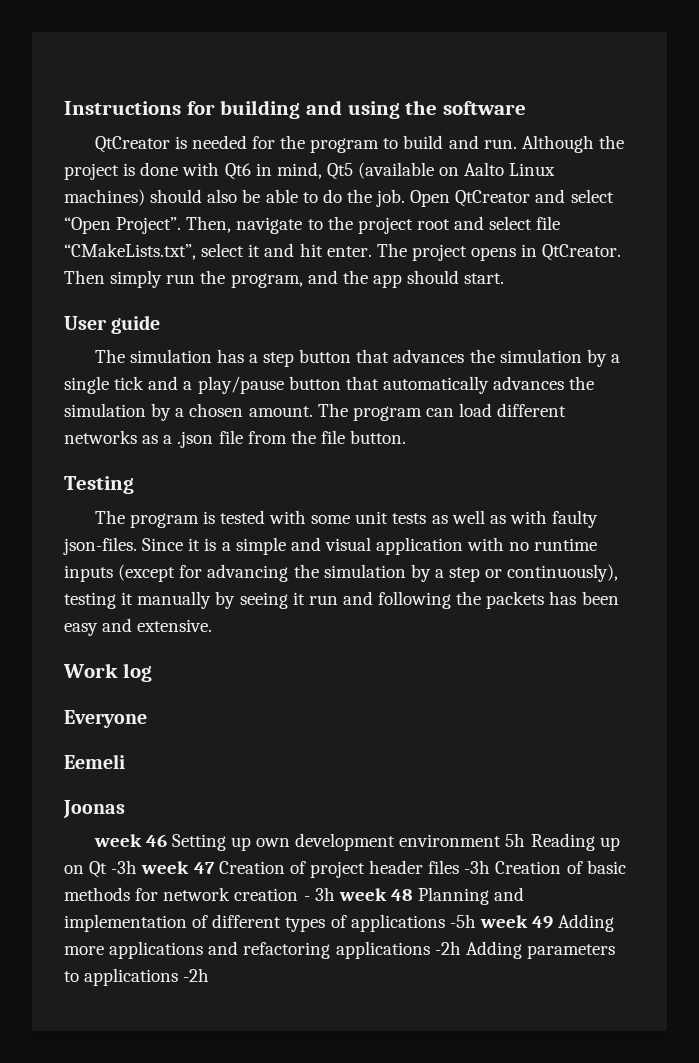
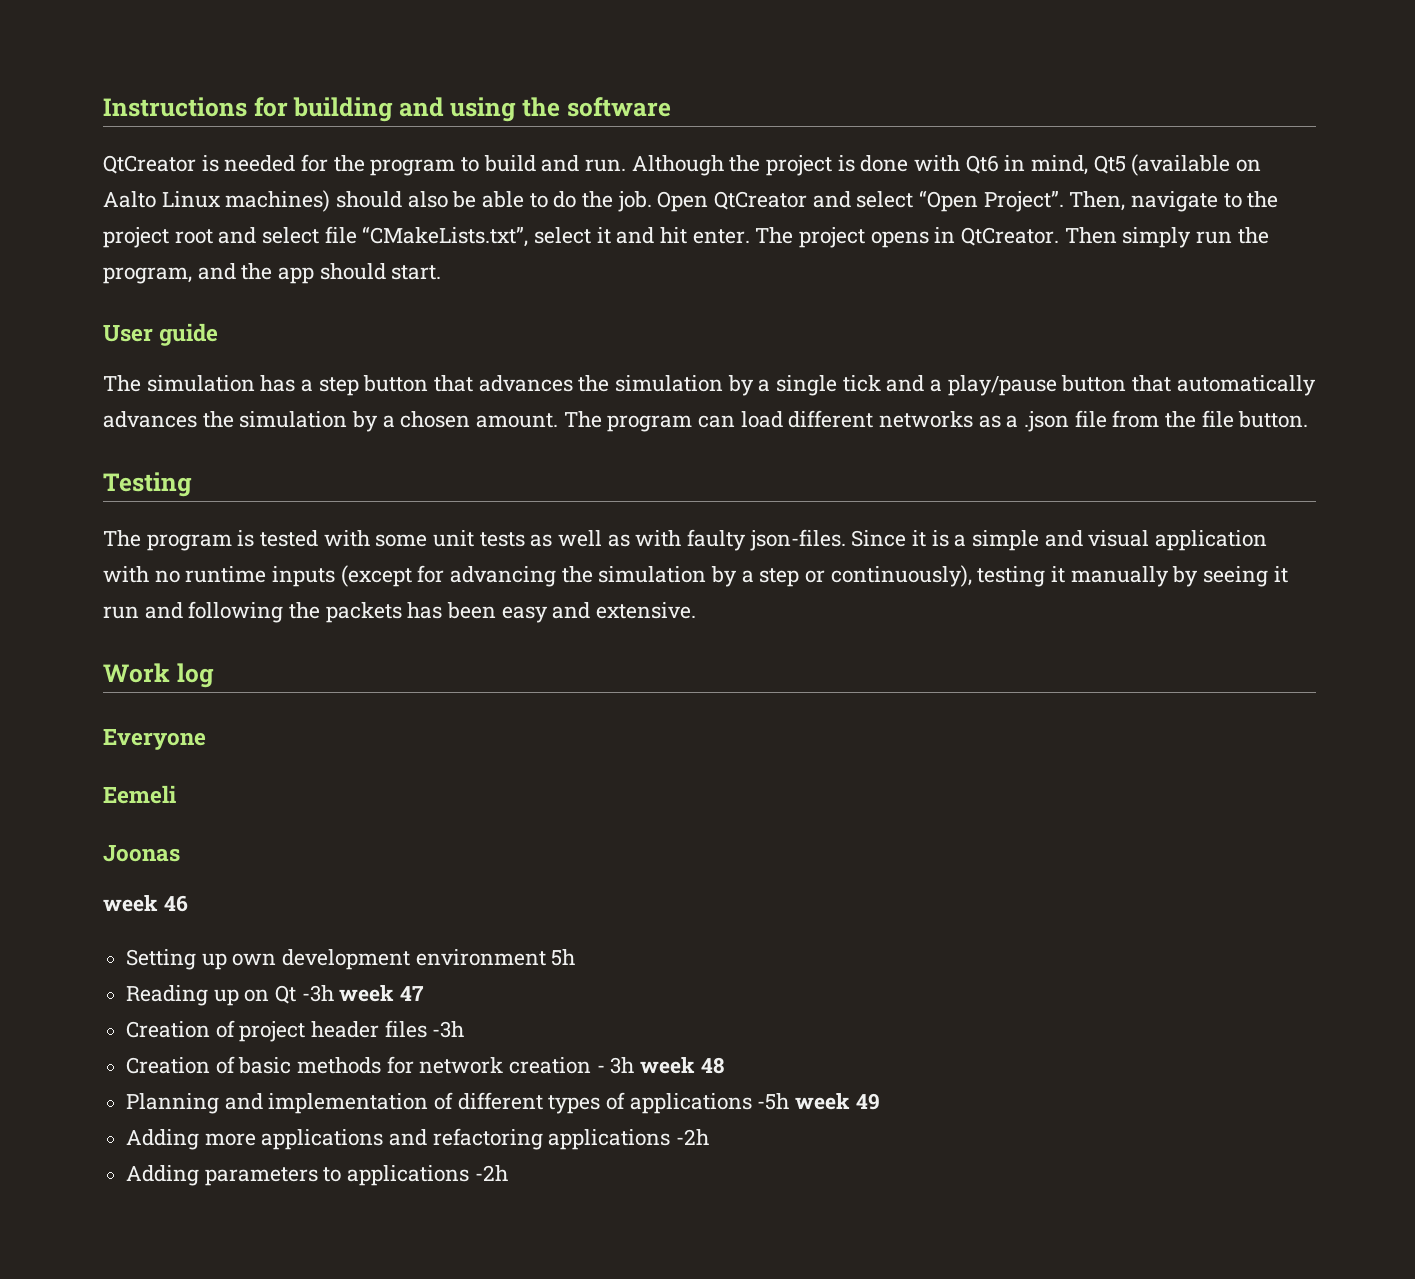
- week 46 Setting up own development environment 5h Reading up on Qt -3h week 47 Creation of project header files -3h Creation of basic methods for network creation - 3h week 48 Planning and implementation of different types of applications -5h week 49 Adding more applications and refactoring applications -2h Adding parameters to applications -2h
+ week 46
+ Setting up own development environment 5h
+ Reading up on Qt -3h week 47
+ Creation of project header files -3h
+ Creation of basic methods for network creation - 3h week 48
+ Planning and implementation of different types of applications -5h week 49
+ Adding more applications and refactoring applications -2h
+ Adding parameters to applications -2h

